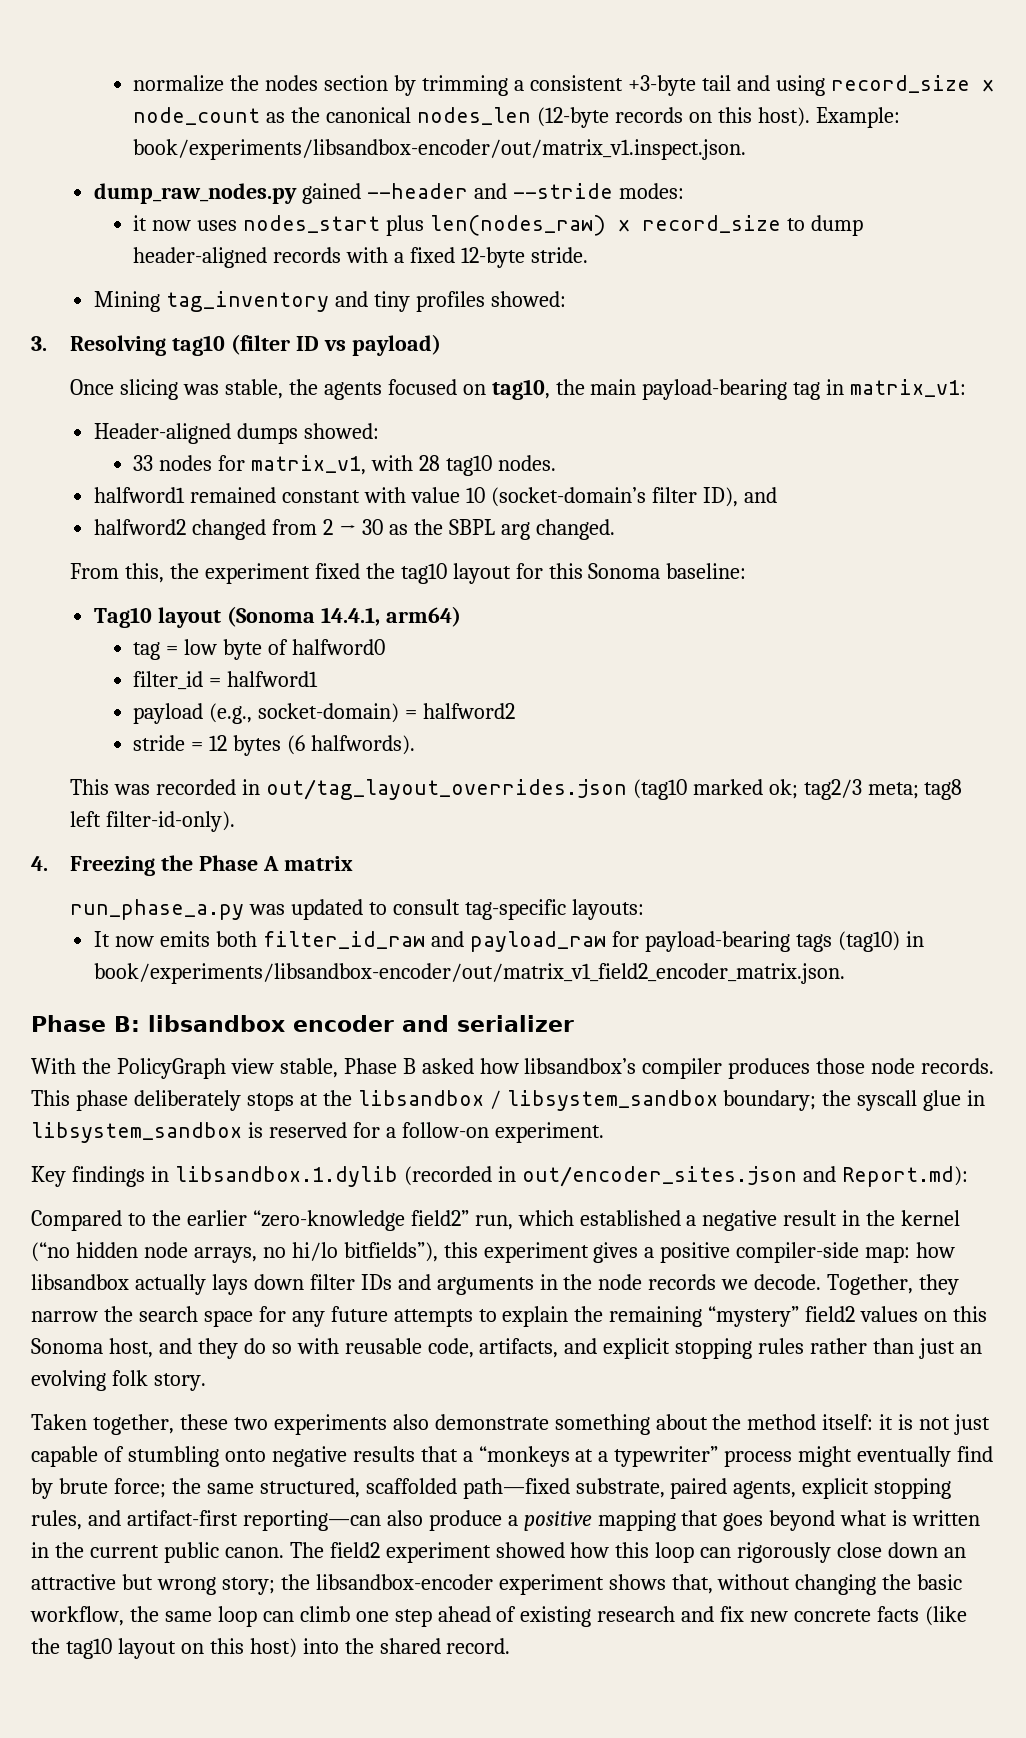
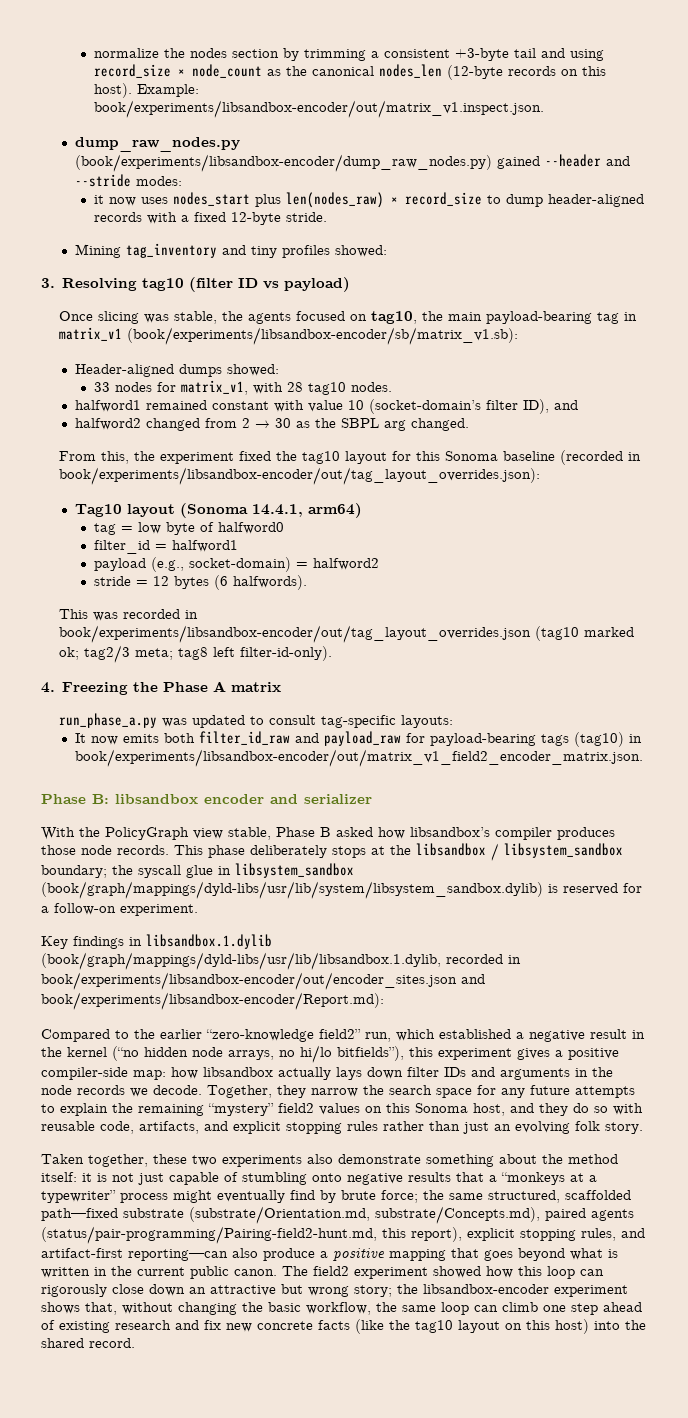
- dump_raw_nodes.py gained --header and --stride modes:
+ dump_raw_nodes.py (book/experiments/libsandbox-encoder/dump_raw_nodes.py) gained --header and --stride modes:
- Once slicing was stable, the agents focused on tag10, the main payload-bearing tag in matrix_v1:
+ Once slicing was stable, the agents focused on tag10, the main payload-bearing tag in matrix_v1 (book/experiments/libsandbox-encoder/sb/matrix_v1.sb):
- From this, the experiment fixed the tag10 layout for this Sonoma baseline:
+ From this, the experiment fixed the tag10 layout for this Sonoma baseline (recorded in book/experiments/libsandbox-encoder/out/tag_layout_overrides.json):
- This was recorded in out/tag_layout_overrides.json (tag10 marked ok; tag2/3 meta; tag8 left filter-id-only).
+ This was recorded in book/experiments/libsandbox-encoder/out/tag_layout_overrides.json (tag10 marked ok; tag2/3 meta; tag8 left filter-id-only).
- This phase deliberately stops at the libsandbox / libsystem_sandbox boundary; the syscall glue in libsystem_sandbox is reserved for a follow-on experiment.
+ This phase deliberately stops at the libsandbox / libsystem_sandbox boundary; the syscall glue in libsystem_sandbox (book/graph/mappings/dyld-libs/usr/lib/system/libsystem_sandbox.dylib) is reserved for a follow-on experiment.
- Key findings in libsandbox.1.dylib (recorded in out/encoder_sites.json and Report.md):
+ Key findings in libsandbox.1.dylib (book/graph/mappings/dyld-libs/usr/lib/libsandbox.1.dylib, recorded in book/experiments/libsandbox-encoder/out/encoder_sites.json and book/experiments/libsandbox-encoder/Report.md):
- the same structured, scaffolded path—fixed substrate, paired agents, explicit stopping rules, and artifact-first reporting—can also produce a positive mapping that goes beyond what is written in the current public canon.
+ the same structured, scaffolded path—fixed substrate (substrate/Orientation.md, substrate/Concepts.md), paired agents (status/pair-programming/Pairing-field2-hunt.md, this report), explicit stopping rules, and artifact-first reporting—can also produce a positive mapping that goes beyond what is written in the current public canon.

